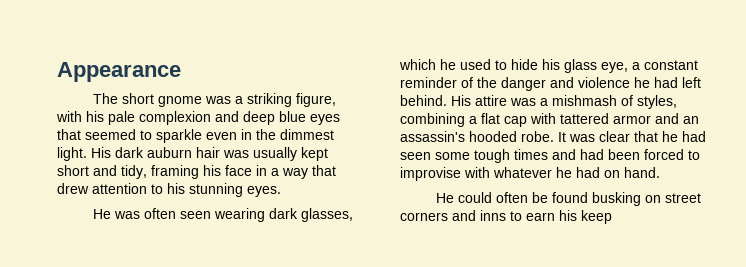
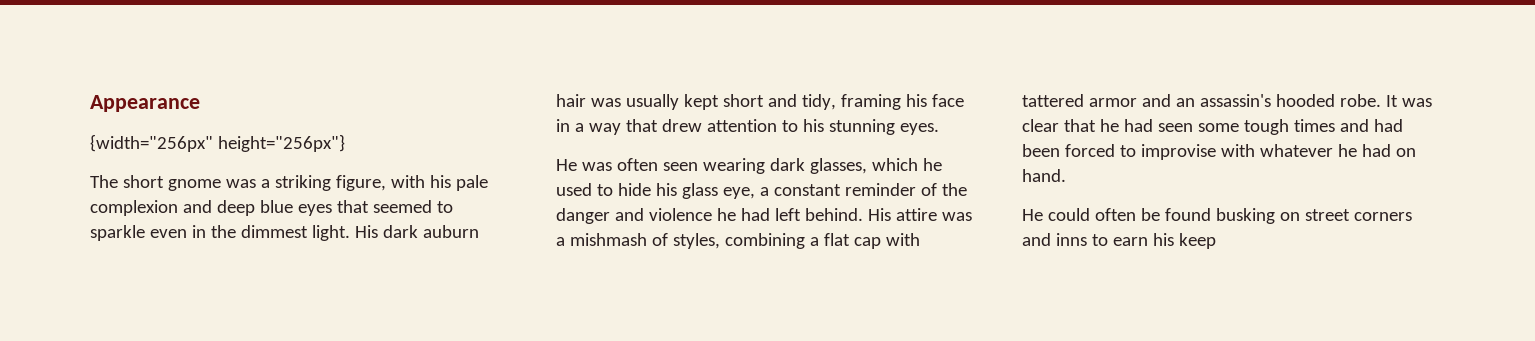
+ {width="256px" height="256px"}

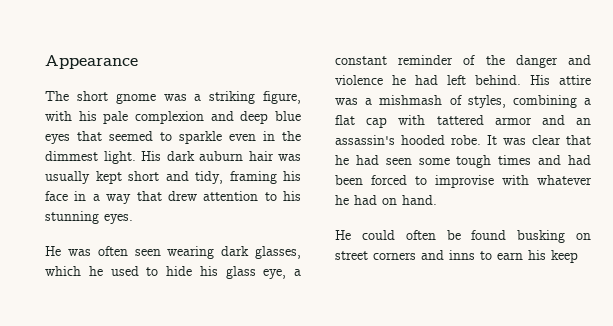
- {width="256px" height="256px"}

